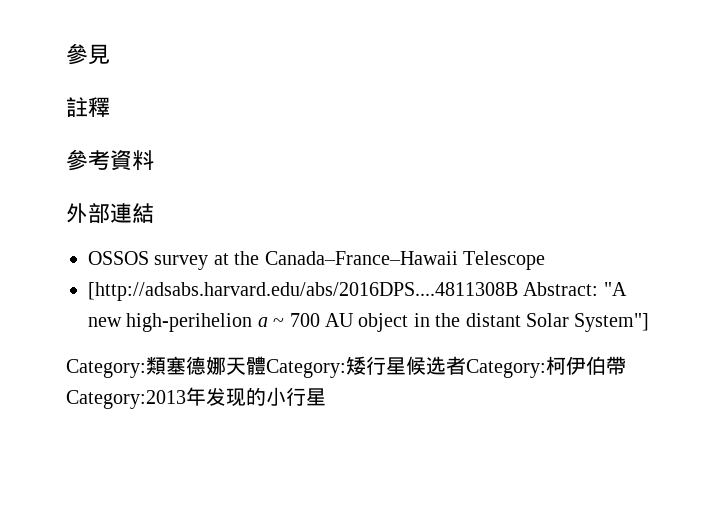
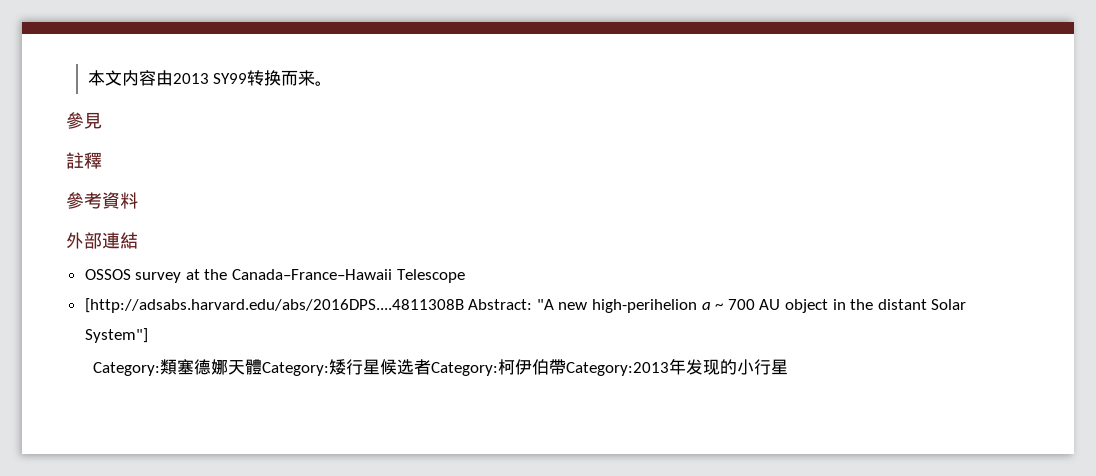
+ 本文内容由2013 SY99转换而来。

